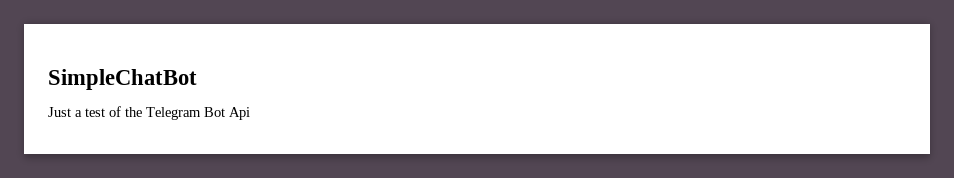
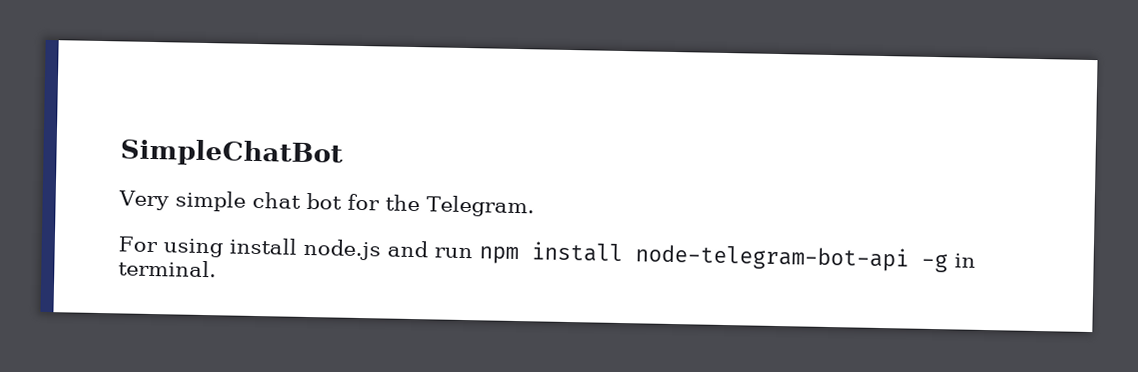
- Just a test of the Telegram Bot Api
+ Very simple chat bot for the Telegram.
+ For using install node.js and run npm install node-telegram-bot-api -g in terminal.

